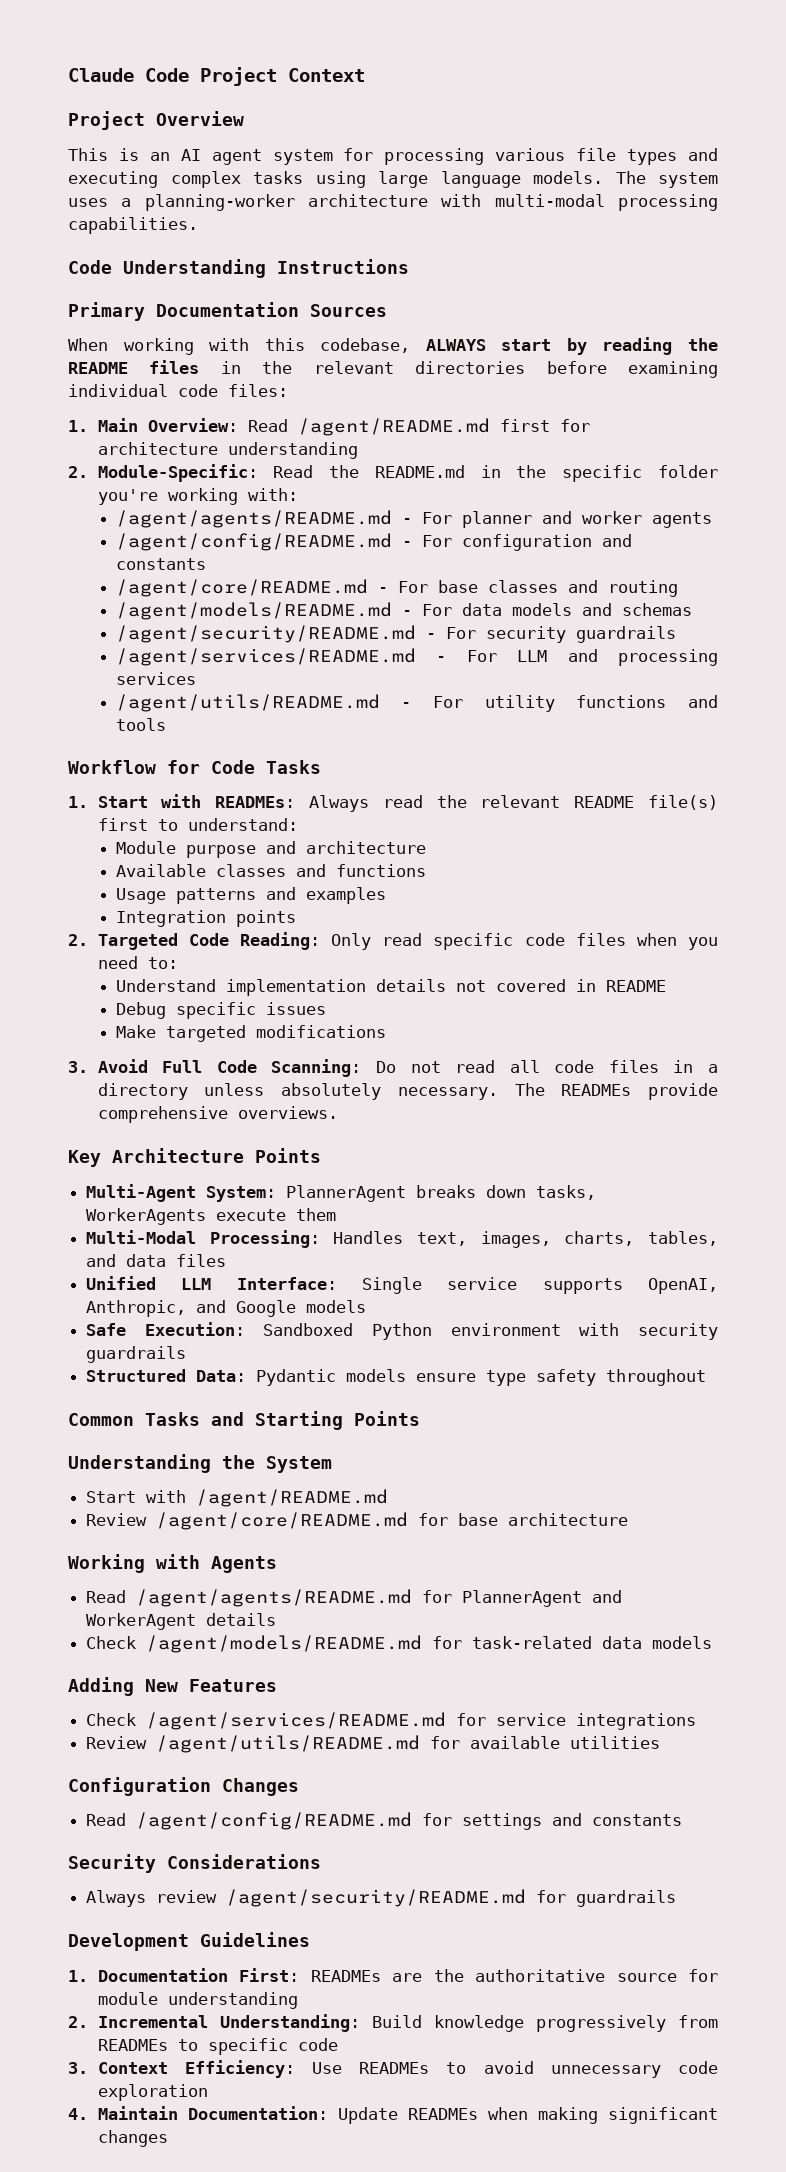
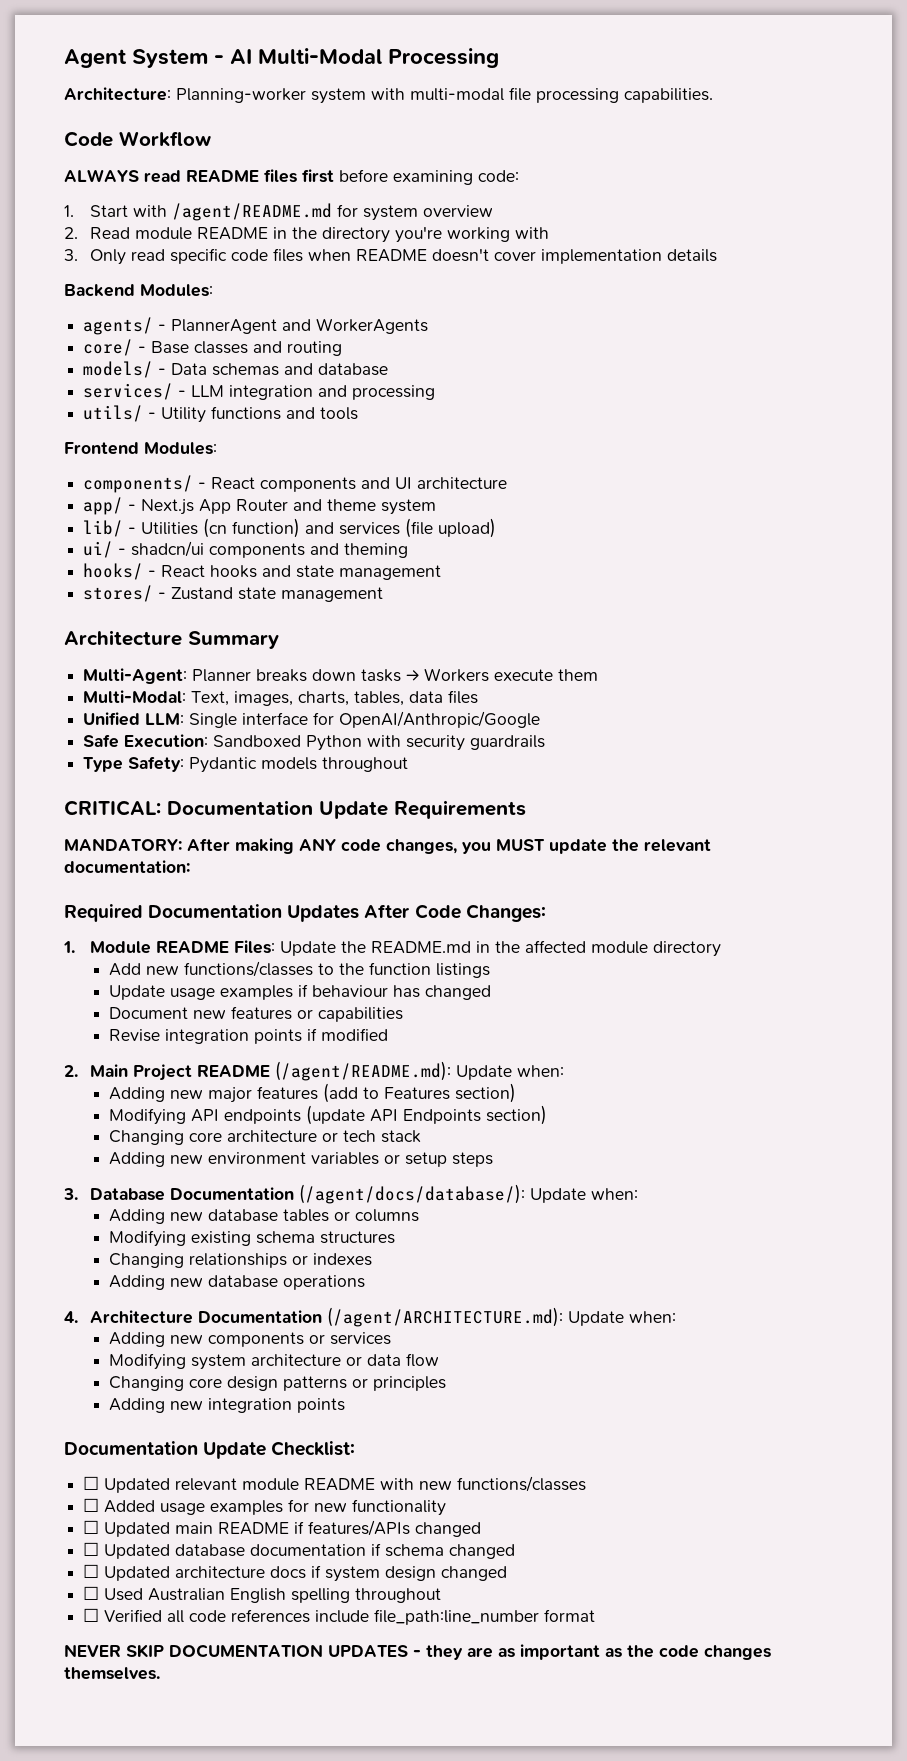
- Claude Code Project Context
- Project Overview
- This is an AI agent system for processing various file types and executing complex tasks using large language models. The system uses a planning-worker architecture with multi-modal processing capabilities.
+ Agent System - AI Multi-Modal Processing
+ Architecture: Planning-worker system with multi-modal file processing capabilities.
- Code Understanding Instructions
- Primary Documentation Sources
- When working with this codebase, ALWAYS start by reading the README files in the relevant directories before examining individual code files:
- 1. Main Overview: Read /agent/README.md first for architecture understanding
- 2. Module-Specific: Read the README.md in the specific folder you're working with:
- /agent/agents/README.md - For planner and worker agents
- /agent/config/README.md - For configuration and constants
- /agent/core/README.md - For base classes and routing
- /agent/models/README.md - For data models and schemas
- /agent/security/README.md - For security guardrails
- /agent/services/README.md - For LLM and processing services
- /agent/utils/README.md - For utility functions and tools
- Workflow for Code Tasks
- 1. Start with READMEs: Always read the relevant README file(s) first to understand:
- Module purpose and architecture
- Available classes and functions
- Usage patterns and examples
- Integration points
- 2. Targeted Code Reading: Only read specific code files when you need to:
- Understand implementation details not covered in README
- Debug specific issues
- Make targeted modifications
- 3. Avoid Full Code Scanning: Do not read all code files in a directory unless absolutely necessary. The READMEs provide comprehensive overviews.
- Key Architecture Points
- Multi-Agent System: PlannerAgent breaks down tasks, WorkerAgents execute them
- Multi-Modal Processing: Handles text, images, charts, tables, and data files
+ Code Workflow
+ ALWAYS read README files first before examining code:
+ 1. Start with /agent/README.md for system overview
+ 2. Read module README in the directory you're working with
+ 3. Only read specific code files when README doesn't cover implementation details
+ Backend Modules:
+ agents/ - PlannerAgent and WorkerAgents
+ core/ - Base classes and routing
+ models/ - Data schemas and database
+ services/ - LLM integration and processing
+ utils/ - Utility functions and tools
+ Frontend Modules:
+ components/ - React components and UI architecture
+ app/ - Next.js App Router and theme system
+ lib/ - Utilities (cn function) and services (file upload)
+ ui/ - shadcn/ui components and theming
+ hooks/ - React hooks and state management
+ stores/ - Zustand state management
+ Architecture Summary
+ Multi-Agent: Planner breaks down tasks → Workers execute them
+ Multi-Modal: Text, images, charts, tables, data files
- Unified LLM Interface: Single service supports OpenAI, Anthropic, and Google models
+ Unified LLM: Single interface for OpenAI/Anthropic/Google
- Safe Execution: Sandboxed Python environment with security guardrails
+ Safe Execution: Sandboxed Python with security guardrails
- Structured Data: Pydantic models ensure type safety throughout
- Common Tasks and Starting Points
- Understanding the System
- Start with /agent/README.md
- Review /agent/core/README.md for base architecture
- Working with Agents
- Read /agent/agents/README.md for PlannerAgent and WorkerAgent details
- Check /agent/models/README.md for task-related data models
- Adding New Features
- Check /agent/services/README.md for service integrations
- Review /agent/utils/README.md for available utilities
- Configuration Changes
- Read /agent/config/README.md for settings and constants
- Security Considerations
- Always review /agent/security/README.md for guardrails
- Development Guidelines
- 1. Documentation First: READMEs are the authoritative source for module understanding
- 2. Incremental Understanding: Build knowledge progressively from READMEs to specific code
- 3. Context Efficiency: Use READMEs to avoid unnecessary code exploration
- 4. Maintain Documentation: Update READMEs when making significant changes
+ Type Safety: Pydantic models throughout
+ CRITICAL: Documentation Update Requirements
+ MANDATORY: After making ANY code changes, you MUST update the relevant documentation:
+ Required Documentation Updates After Code Changes:
+ 1. Module README Files: Update the README.md in the affected module directory
+ Add new functions/classes to the function listings
+ Update usage examples if behaviour has changed
+ Document new features or capabilities
+ Revise integration points if modified
+ 2. Main Project README (/agent/README.md): Update when:
+ Adding new major features (add to Features section)
+ Modifying API endpoints (update API Endpoints section)
+ Changing core architecture or tech stack
+ Adding new environment variables or setup steps
+ 3. Database Documentation (/agent/docs/database/): Update when:
+ Adding new database tables or columns
+ Modifying existing schema structures
+ Changing relationships or indexes
+ Adding new database operations
+ 4. Architecture Documentation (/agent/ARCHITECTURE.md): Update when:
+ Adding new components or services
+ Modifying system architecture or data flow
+ Changing core design patterns or principles
+ Adding new integration points
+ Documentation Update Checklist:
+ ☐ Updated relevant module README with new functions/classes
+ ☐ Added usage examples for new functionality
+ ☐ Updated main README if features/APIs changed
+ ☐ Updated database documentation if schema changed
+ ☐ Updated architecture docs if system design changed
+ ☐ Used Australian English spelling throughout
+ ☐ Verified all code references include file_path:line_number format
+ NEVER SKIP DOCUMENTATION UPDATES - they are as important as the code changes themselves.

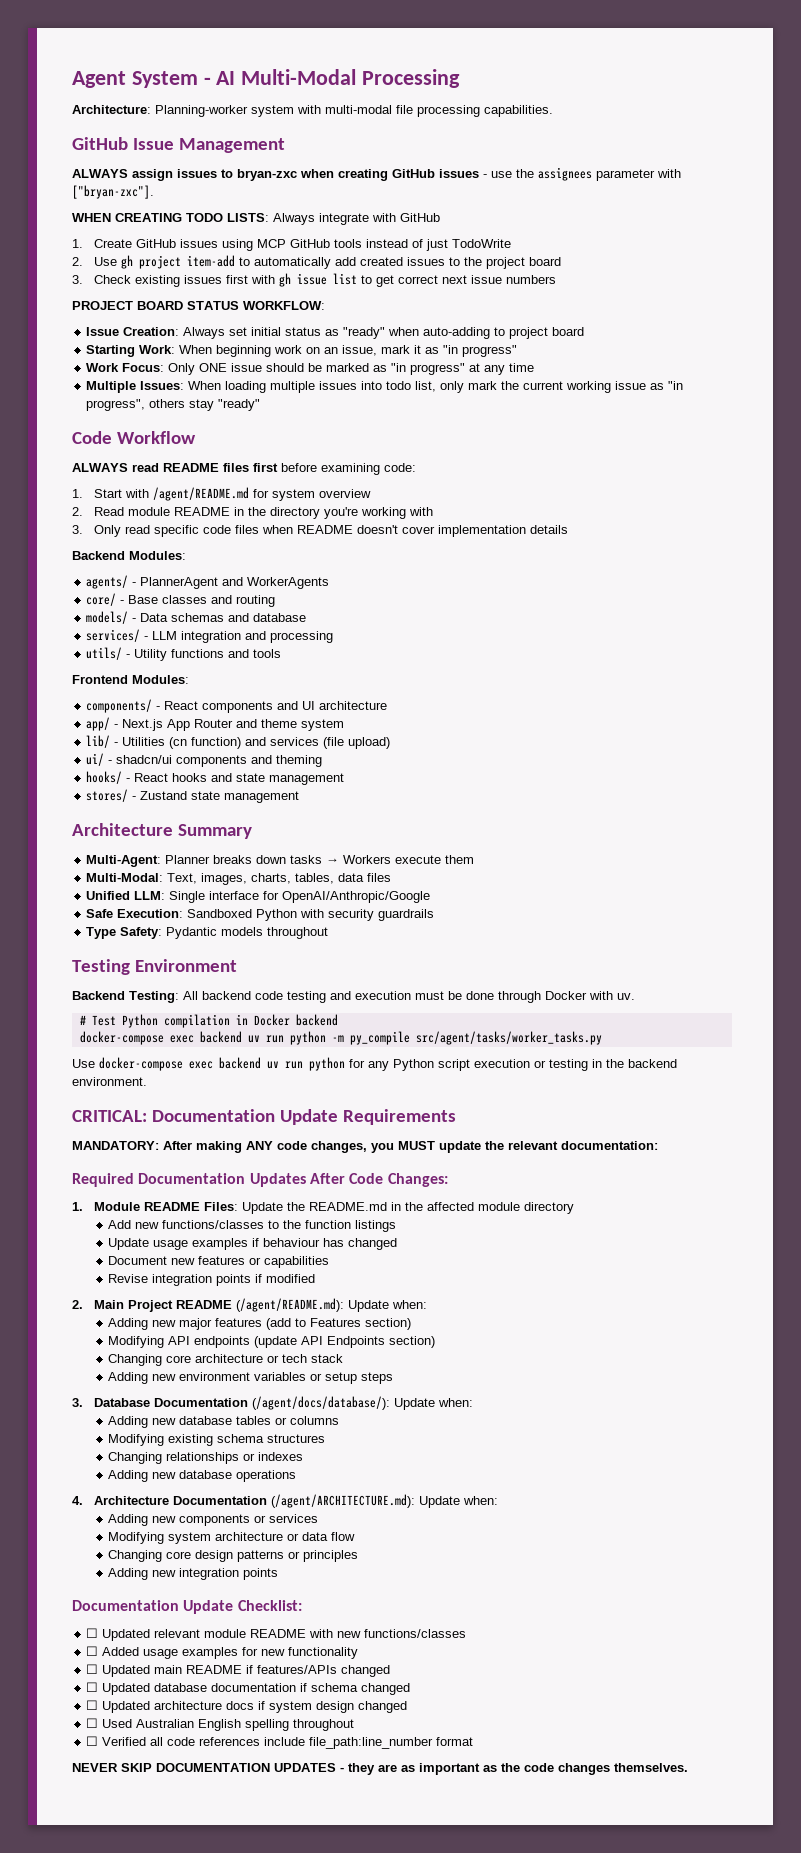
+ GitHub Issue Management
+ ALWAYS assign issues to bryan-zxc when creating GitHub issues - use the assignees parameter with ["bryan-zxc"].
+ WHEN CREATING TODO LISTS: Always integrate with GitHub
+ 1. Create GitHub issues using MCP GitHub tools instead of just TodoWrite
+ 2. Use gh project item-add to automatically add created issues to the project board
+ 3. Check existing issues first with gh issue list to get correct next issue numbers
+ PROJECT BOARD STATUS WORKFLOW:
+ Issue Creation: Always set initial status as "ready" when auto-adding to project board
+ Starting Work: When beginning work on an issue, mark it as "in progress"
+ Work Focus: Only ONE issue should be marked as "in progress" at any time
+ Multiple Issues: When loading multiple issues into todo list, only mark the current working issue as "in progress", others stay "ready"
+ Testing Environment
+ Backend Testing: All backend code testing and execution must be done through Docker with uv.
+ # Test Python compilation in Docker backend
+ docker-compose exec backend uv run python -m py_compile src/agent/tasks/worker_tasks.py
+ Use docker-compose exec backend uv run python for any Python script execution or testing in the backend environment.

